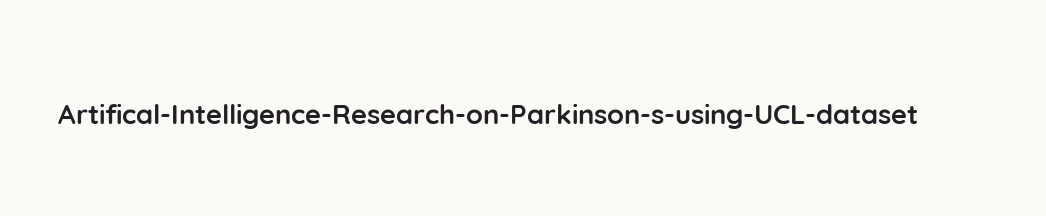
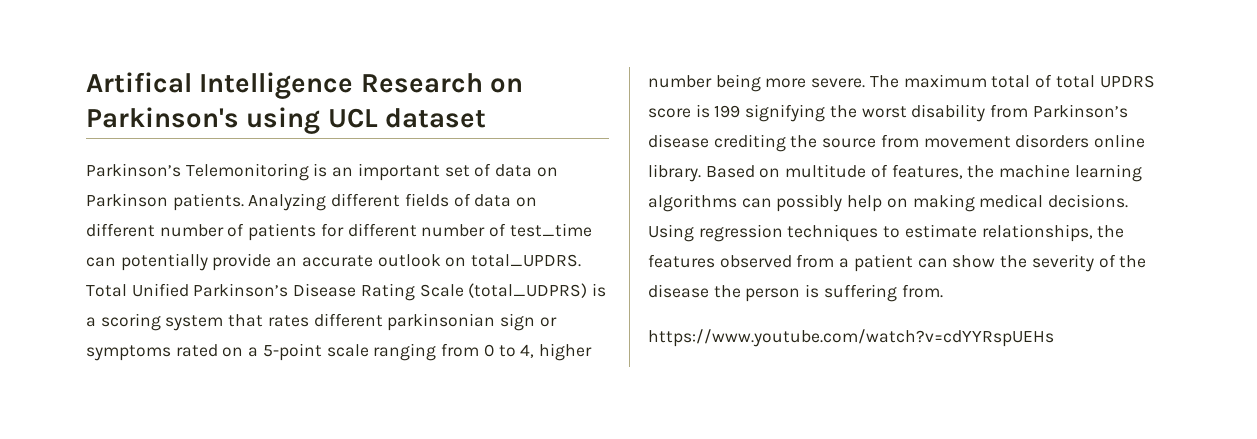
- Artifical-Intelligence-Research-on-Parkinson-s-using-UCL-dataset
+ Artifical Intelligence Research on Parkinson's using UCL dataset
+ Parkinson’s Telemonitoring is an important set of data on Parkinson patients. Analyzing different fields of data on different number of patients for different number of test_time can potentially provide an accurate outlook on total_UPDRS. Total Unified Parkinson’s Disease Rating Scale (total_UDPRS) is a scoring system that rates different parkinsonian sign or symptoms rated on a 5-point scale ranging from 0 to 4, higher number being more severe. The maximum total of total UPDRS score is 199 signifying the worst disability from Parkinson’s disease crediting the source from movement disorders online library. Based on multitude of features, the machine learning algorithms can possibly help on making medical decisions. Using regression techniques to estimate relationships, the features observed from a patient can show the severity of the disease the person is suffering from.
+ https://www.youtube.com/watch?v=cdYYRspUEHs

